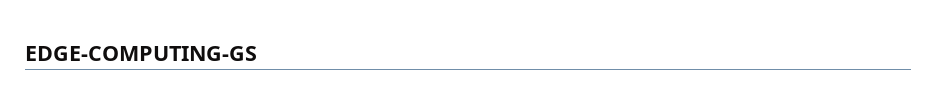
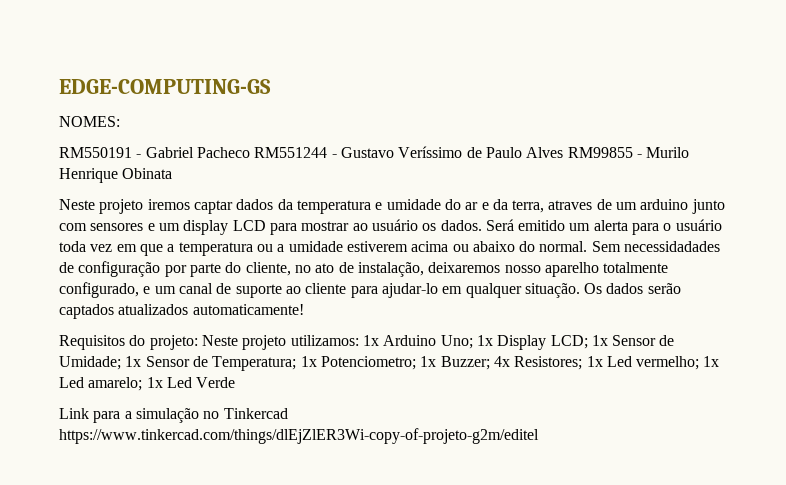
+ NOMES:
+ RM550191 - Gabriel Pacheco RM551244 - Gustavo Veríssimo de Paulo Alves RM99855 - Murilo Henrique Obinata
+ Neste projeto iremos captar dados da temperatura e umidade do ar e da terra, atraves de um arduino junto com sensores e um display LCD para mostrar ao usuário os dados. Será emitido um alerta para o usuário toda vez em que a temperatura ou a umidade estiverem acima ou abaixo do normal. Sem necessidadades de configuração por parte do cliente, no ato de instalação, deixaremos nosso aparelho totalmente configurado, e um canal de suporte ao cliente para ajudar-lo em qualquer situação. Os dados serão captados atualizados automaticamente!
+ Requisitos do projeto: Neste projeto utilizamos: 1x Arduino Uno; 1x Display LCD; 1x Sensor de Umidade; 1x Sensor de Temperatura; 1x Potenciometro; 1x Buzzer; 4x Resistores; 1x Led vermelho; 1x Led amarelo; 1x Led Verde
+ Link para a simulação no Tinkercad https://www.tinkercad.com/things/dlEjZlER3Wi-copy-of-projeto-g2m/editel

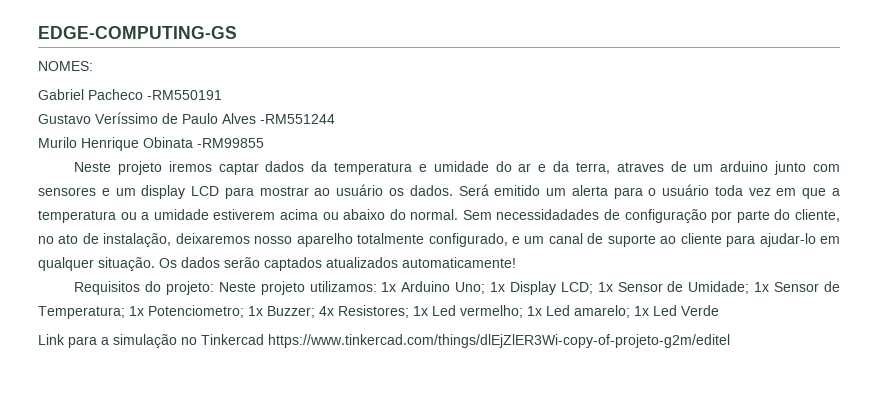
- RM550191 - Gabriel Pacheco RM551244 - Gustavo Veríssimo de Paulo Alves RM99855 - Murilo Henrique Obinata
+ Gabriel Pacheco -RM550191
+ Gustavo Veríssimo de Paulo Alves -RM551244
+ Murilo Henrique Obinata -RM99855

